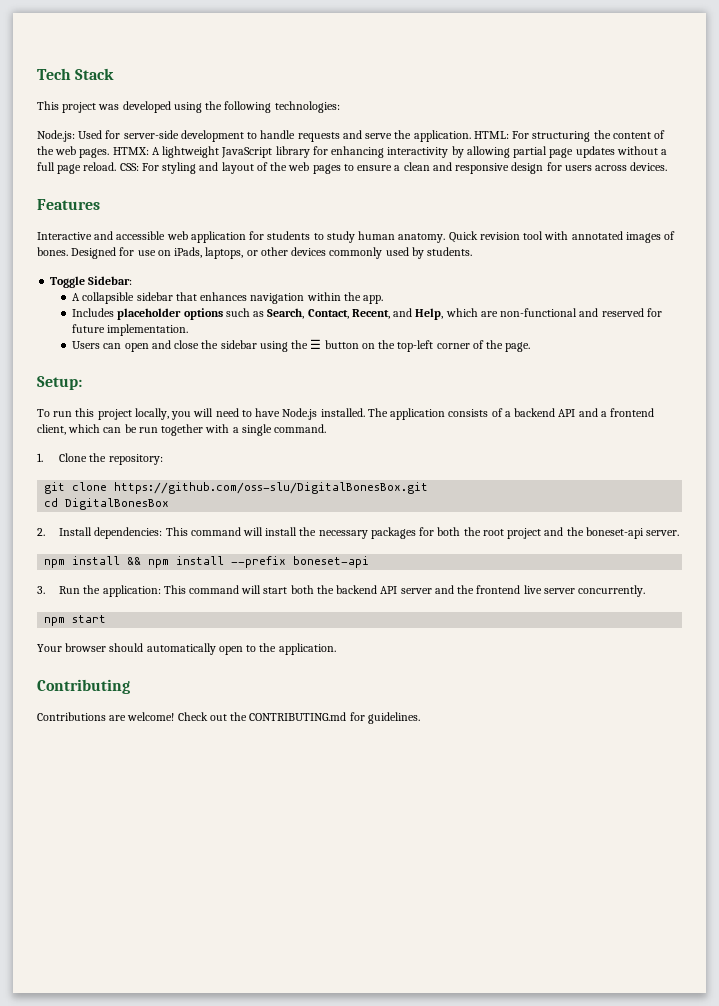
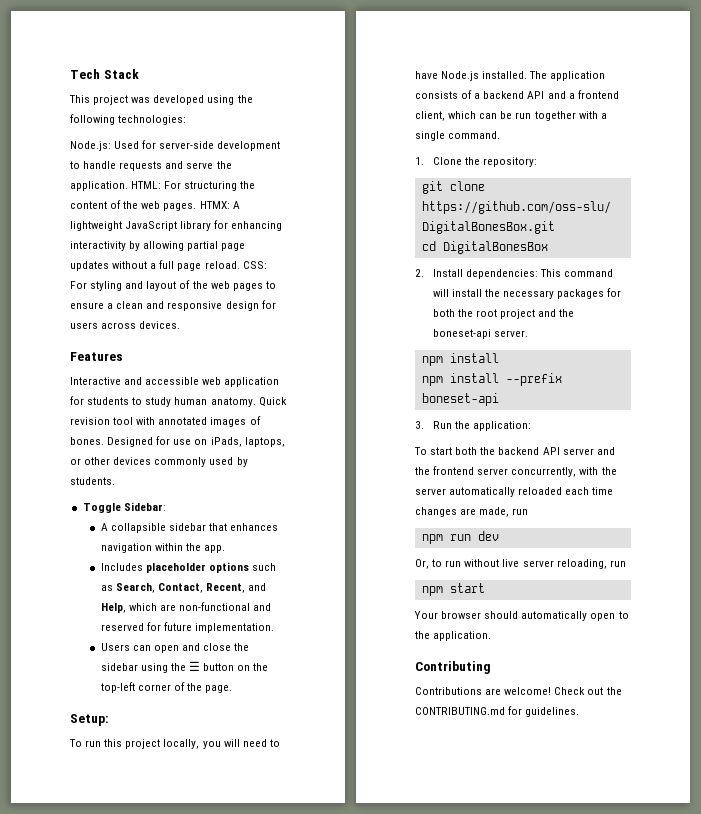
  2. Install dependencies: This command will install the necessary packages for both the root project and the boneset-api server.
- npm install && npm install --prefix boneset-api
+ npm install
+ npm install --prefix boneset-api
- 3. Run the application: This command will start both the backend API server and the frontend live server concurrently.
+ 3. Run the application:
+ To start both the backend API server and the frontend server concurrently, with the server automatically reloaded each time changes are made, run
+ npm run dev
+ Or, to run without live server reloading, run

